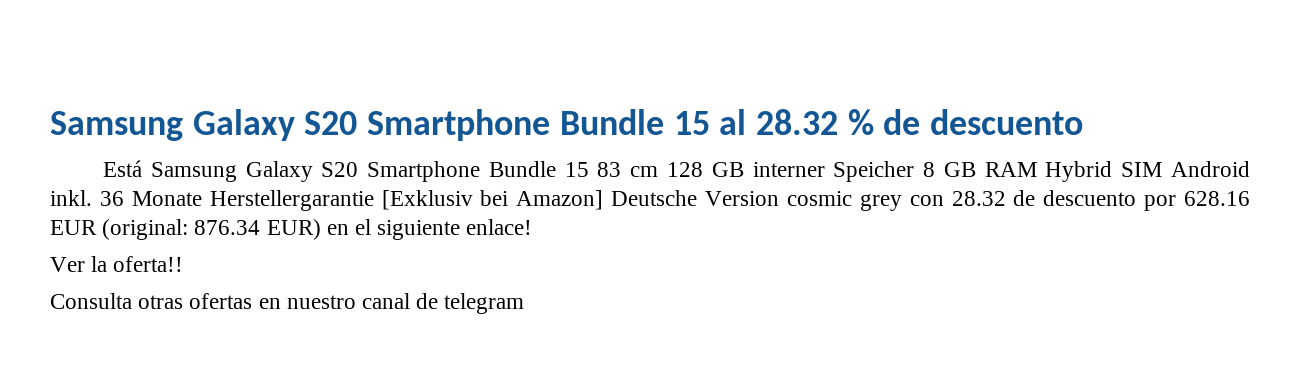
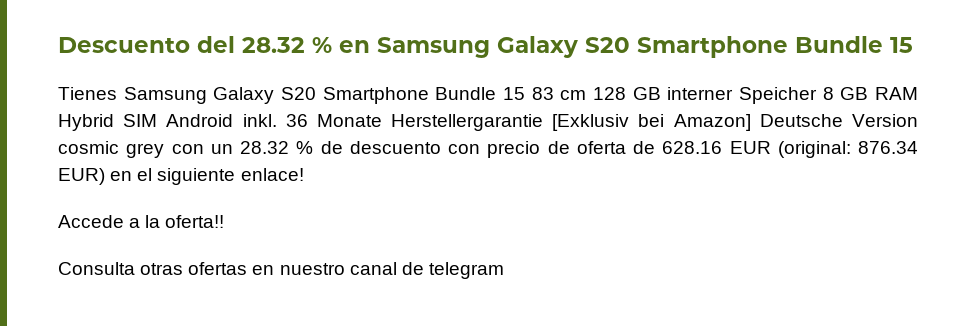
- Samsung Galaxy S20 Smartphone Bundle 15 al 28.32 % de descuento
- Está Samsung Galaxy S20 Smartphone Bundle 15 83 cm 128 GB interner Speicher 8 GB RAM Hybrid SIM Android inkl.
+ Descuento del 28.32 % en Samsung Galaxy S20 Smartphone Bundle 15
+ Tienes Samsung Galaxy S20 Smartphone Bundle 15 83 cm 128 GB interner Speicher 8 GB RAM Hybrid SIM Android inkl.
- 36 Monate Herstellergarantie [Exklusiv bei Amazon] Deutsche Version cosmic grey con 28.32 de descuento por 628.16 EUR (original: 876.34 EUR) en el siguiente enlace!
+ 36 Monate Herstellergarantie [Exklusiv bei Amazon] Deutsche Version cosmic grey con un 28.32 % de descuento con precio de oferta de 628.16 EUR (original: 876.34 EUR) en el siguiente enlace!
- Ver la oferta!!
+ Accede a la oferta!!

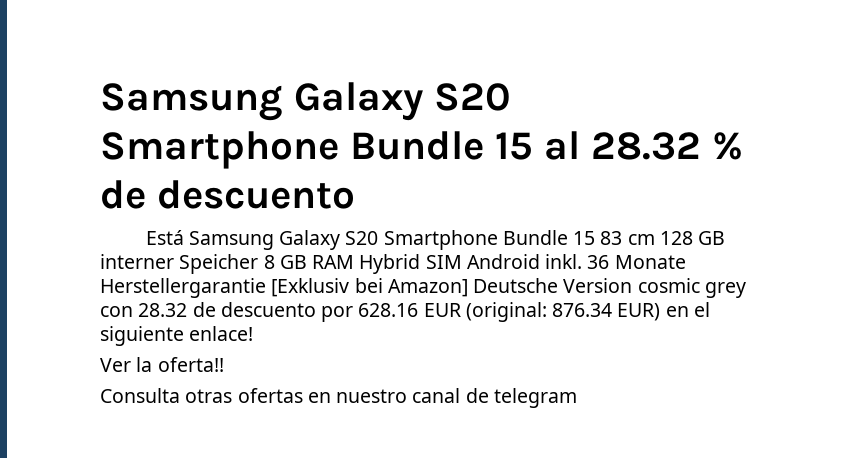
- Descuento del 28.32 % en Samsung Galaxy S20 Smartphone Bundle 15
- Tienes Samsung Galaxy S20 Smartphone Bundle 15 83 cm 128 GB interner Speicher 8 GB RAM Hybrid SIM Android inkl.
+ Samsung Galaxy S20 Smartphone Bundle 15 al 28.32 % de descuento
+ Está Samsung Galaxy S20 Smartphone Bundle 15 83 cm 128 GB interner Speicher 8 GB RAM Hybrid SIM Android inkl.
- 36 Monate Herstellergarantie [Exklusiv bei Amazon] Deutsche Version cosmic grey con un 28.32 % de descuento con precio de oferta de 628.16 EUR (original: 876.34 EUR) en el siguiente enlace!
+ 36 Monate Herstellergarantie [Exklusiv bei Amazon] Deutsche Version cosmic grey con 28.32 de descuento por 628.16 EUR (original: 876.34 EUR) en el siguiente enlace!
- Accede a la oferta!!
+ Ver la oferta!!

